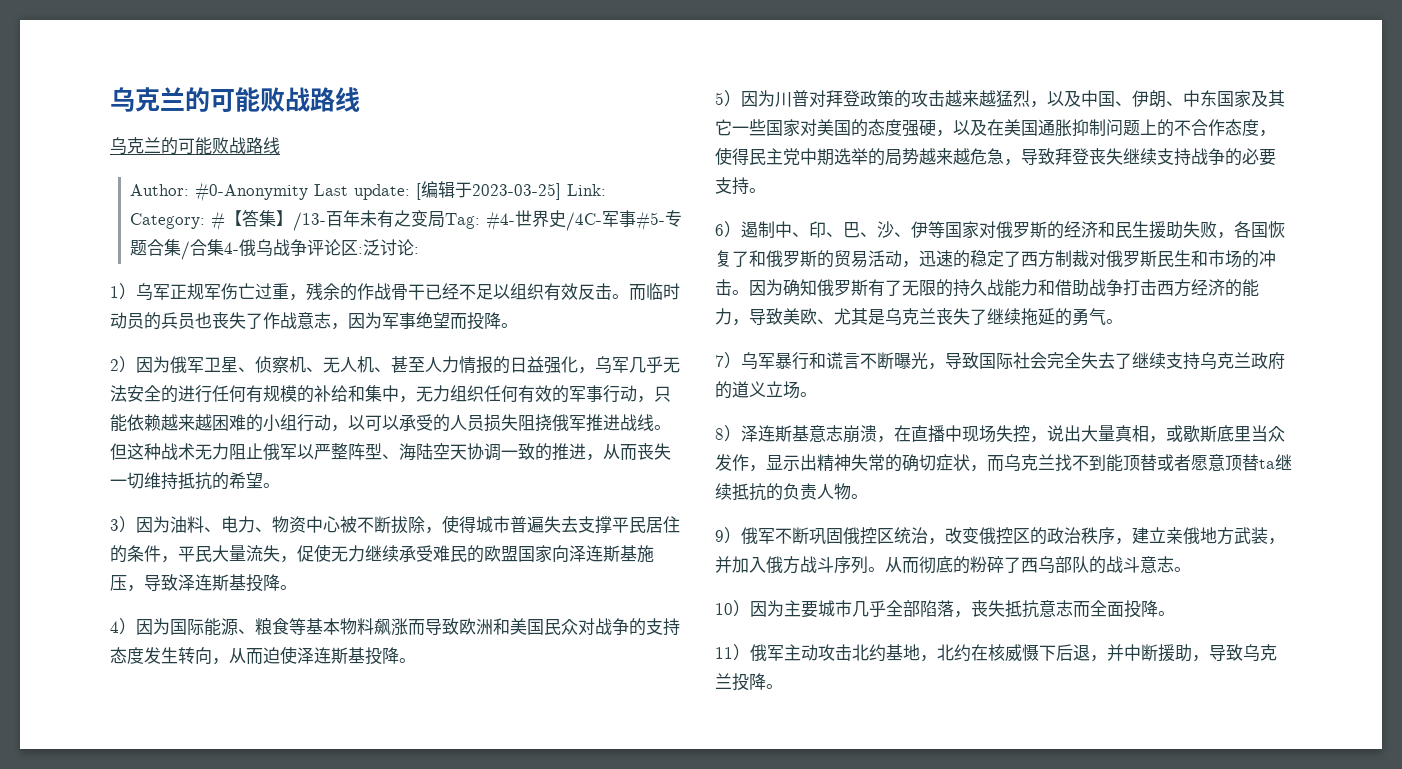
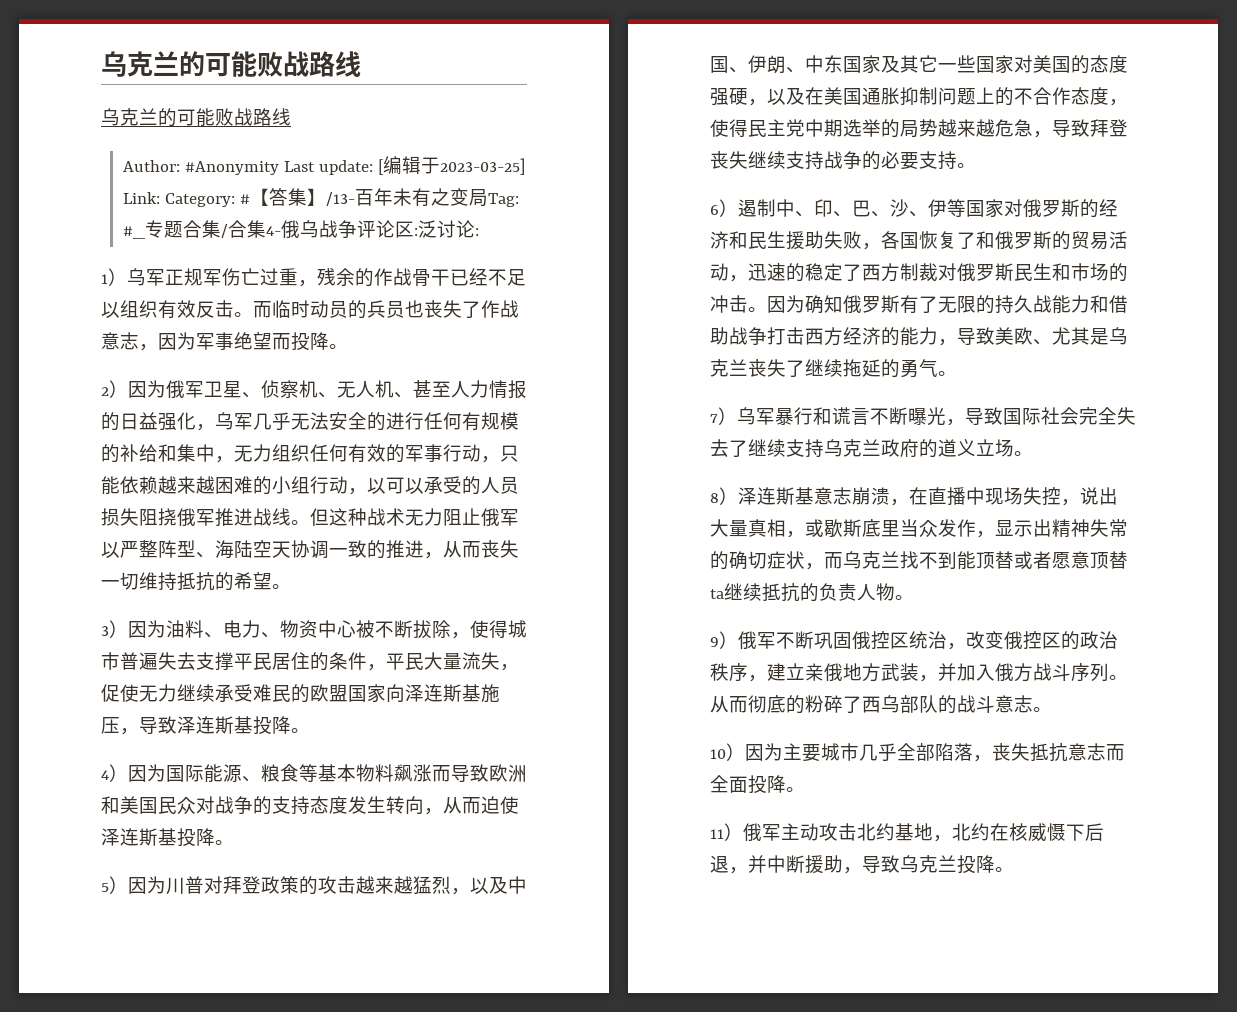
- Author: #0-Anonymity Last update: [编辑于2023-03-25] Link: Category: #【答集】/13-百年未有之变局Tag: #4-世界史/4C-军事#5-专题合集/合集4-俄乌战争评论区:泛讨论:
+ Author: #Anonymity Last update: [编辑于2023-03-25] Link: Category: #【答集】/13-百年未有之变局Tag: #_专题合集/合集4-俄乌战争评论区:泛讨论:

